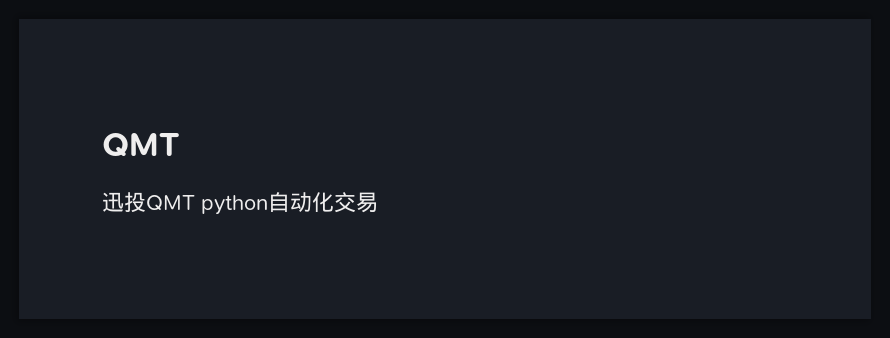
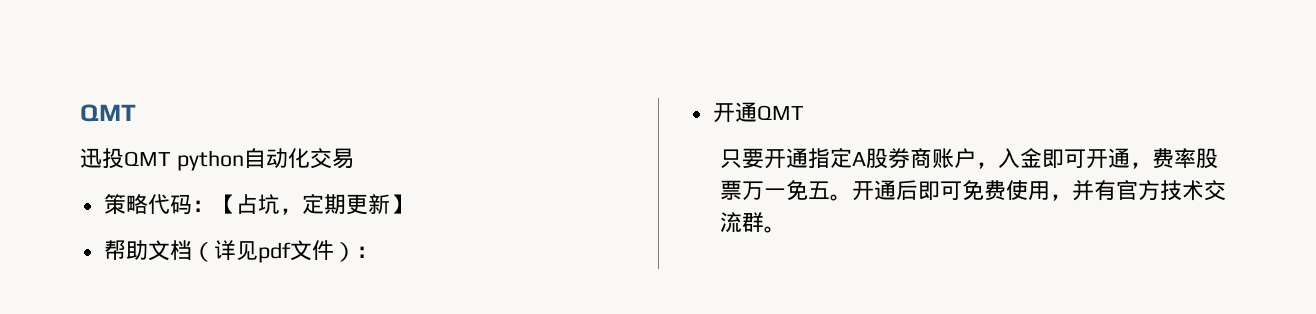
+ 策略代码：【占坑，定期更新】
+ 帮助文档（详见pdf文件）：
+ 开通QMT
+ 只要开通指定A股券商账户，入金即可开通，费率股票万一免五。开通后即可免费使用，并有官方技术交流群。

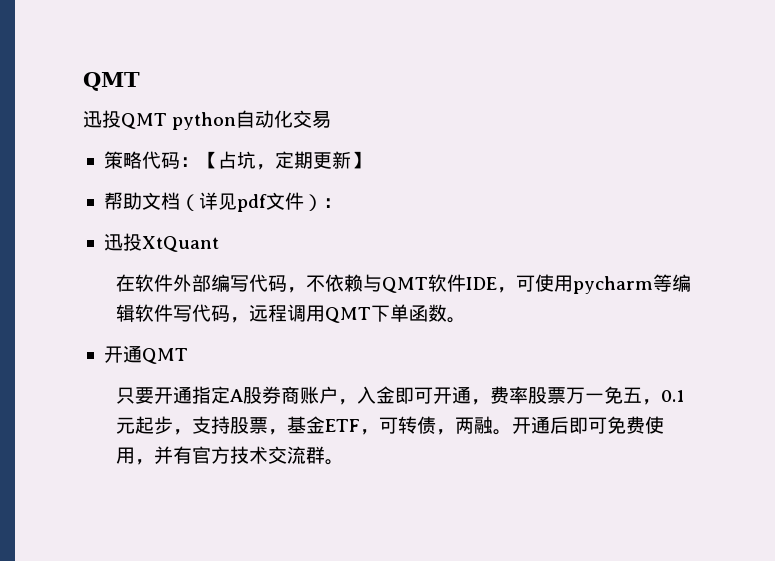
+ 迅投XtQuant
+ 在软件外部编写代码，不依赖与QMT软件IDE，可使用pycharm等编辑软件写代码，远程调用QMT下单函数。
- 只要开通指定A股券商账户，入金即可开通，费率股票万一免五。
+ 只要开通指定A股券商账户，入金即可开通，费率股票万一免五，0.1元起步，支持股票，基金ETF，可转债，两融。

